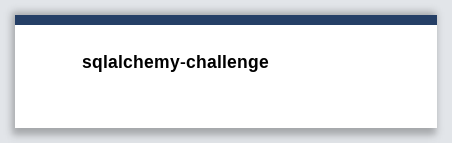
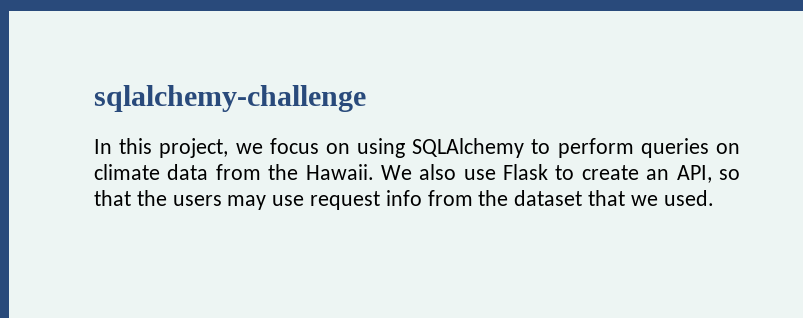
+ In this project, we focus on using SQLAlchemy to perform queries on climate data from the Hawaii. We also use Flask to create an API, so that the users may use request info from the dataset that we used.

